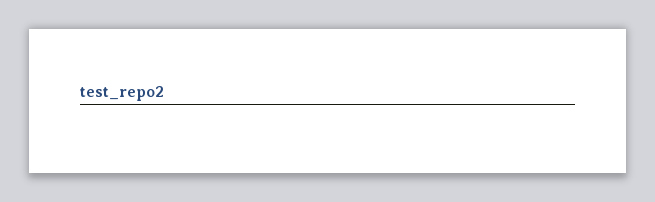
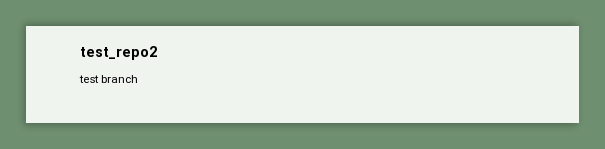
+ test branch

